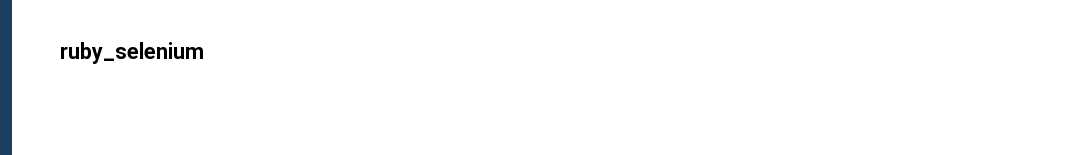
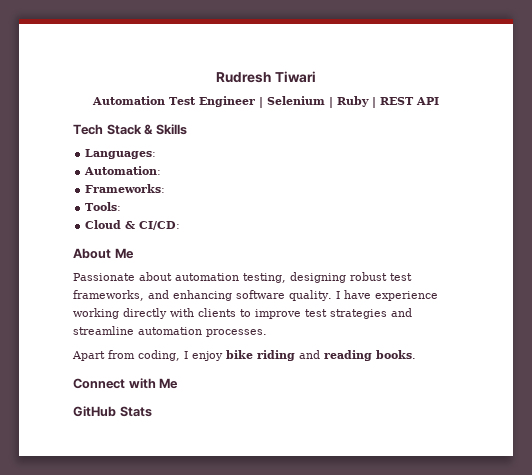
- ruby_selenium
+ Rudresh Tiwari
+ Automation Test Engineer | Selenium | Ruby | REST API
+ Tech Stack & Skills
+ Languages:
+ Automation:
+ Frameworks:
+ Tools:
+ Cloud & CI/CD:
+ About Me
+ Passionate about automation testing, designing robust test frameworks, and enhancing software quality. I have experience working directly with clients to improve test strategies and streamline automation processes.
+ Apart from coding, I enjoy bike riding and reading books.
+ Connect with Me
+ GitHub Stats

